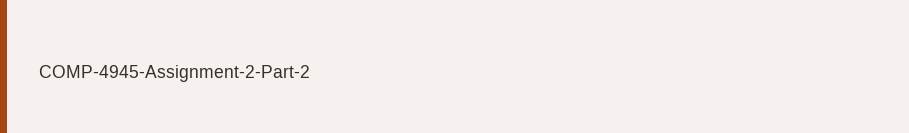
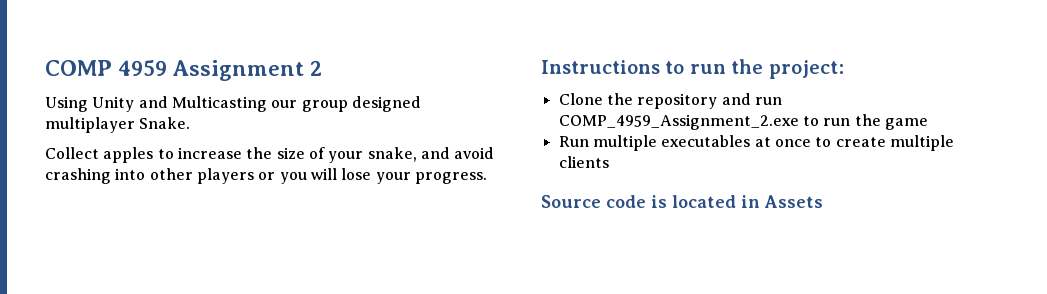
- COMP-4945-Assignment-2-Part-2
+ COMP 4959 Assignment 2
+ Using Unity and Multicasting our group designed multiplayer Snake.
+ Collect apples to increase the size of your snake, and avoid crashing into other players or you will lose your progress.
+ Instructions to run the project:
+ Clone the repository and run COMP_4959_Assignment_2.exe to run the game
+ Run multiple executables at once to create multiple clients
+ Source code is located in Assets

